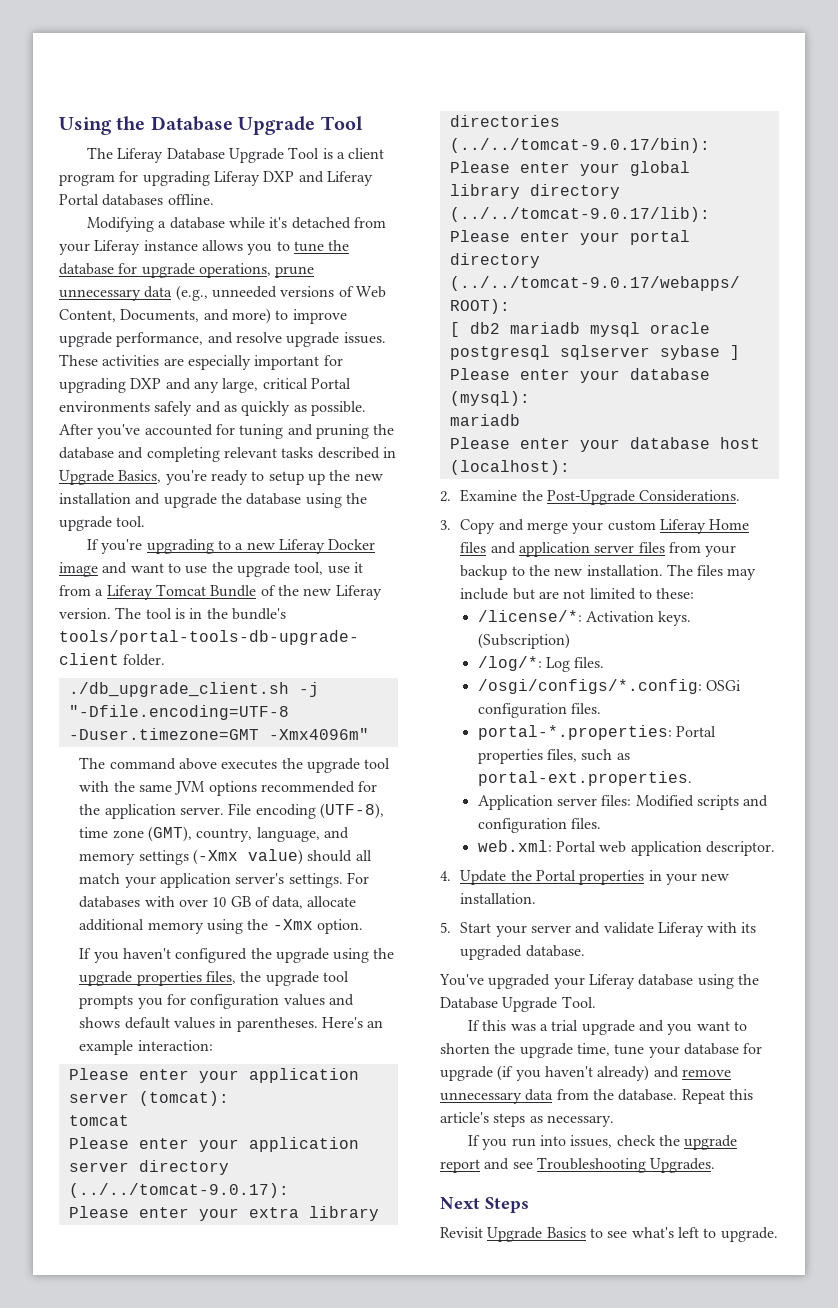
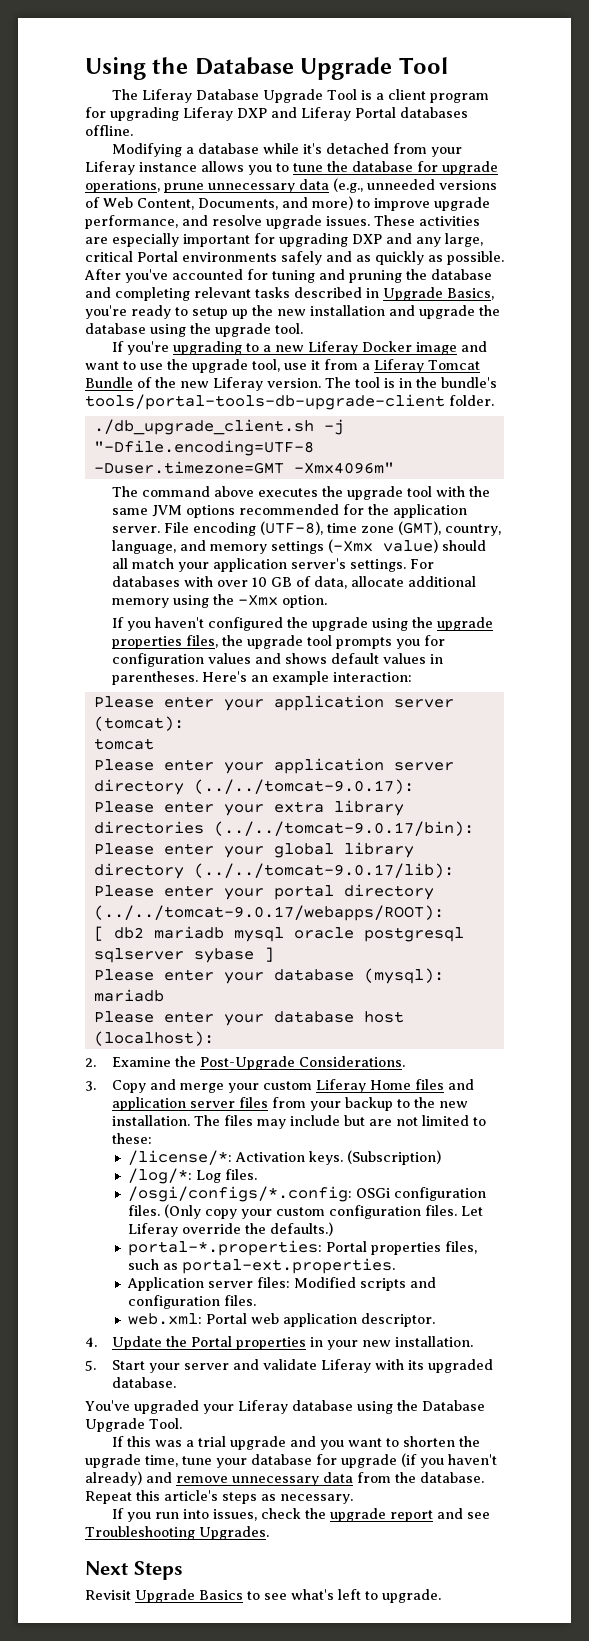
+ (Only copy your custom configuration files. Let Liferay override the defaults.)

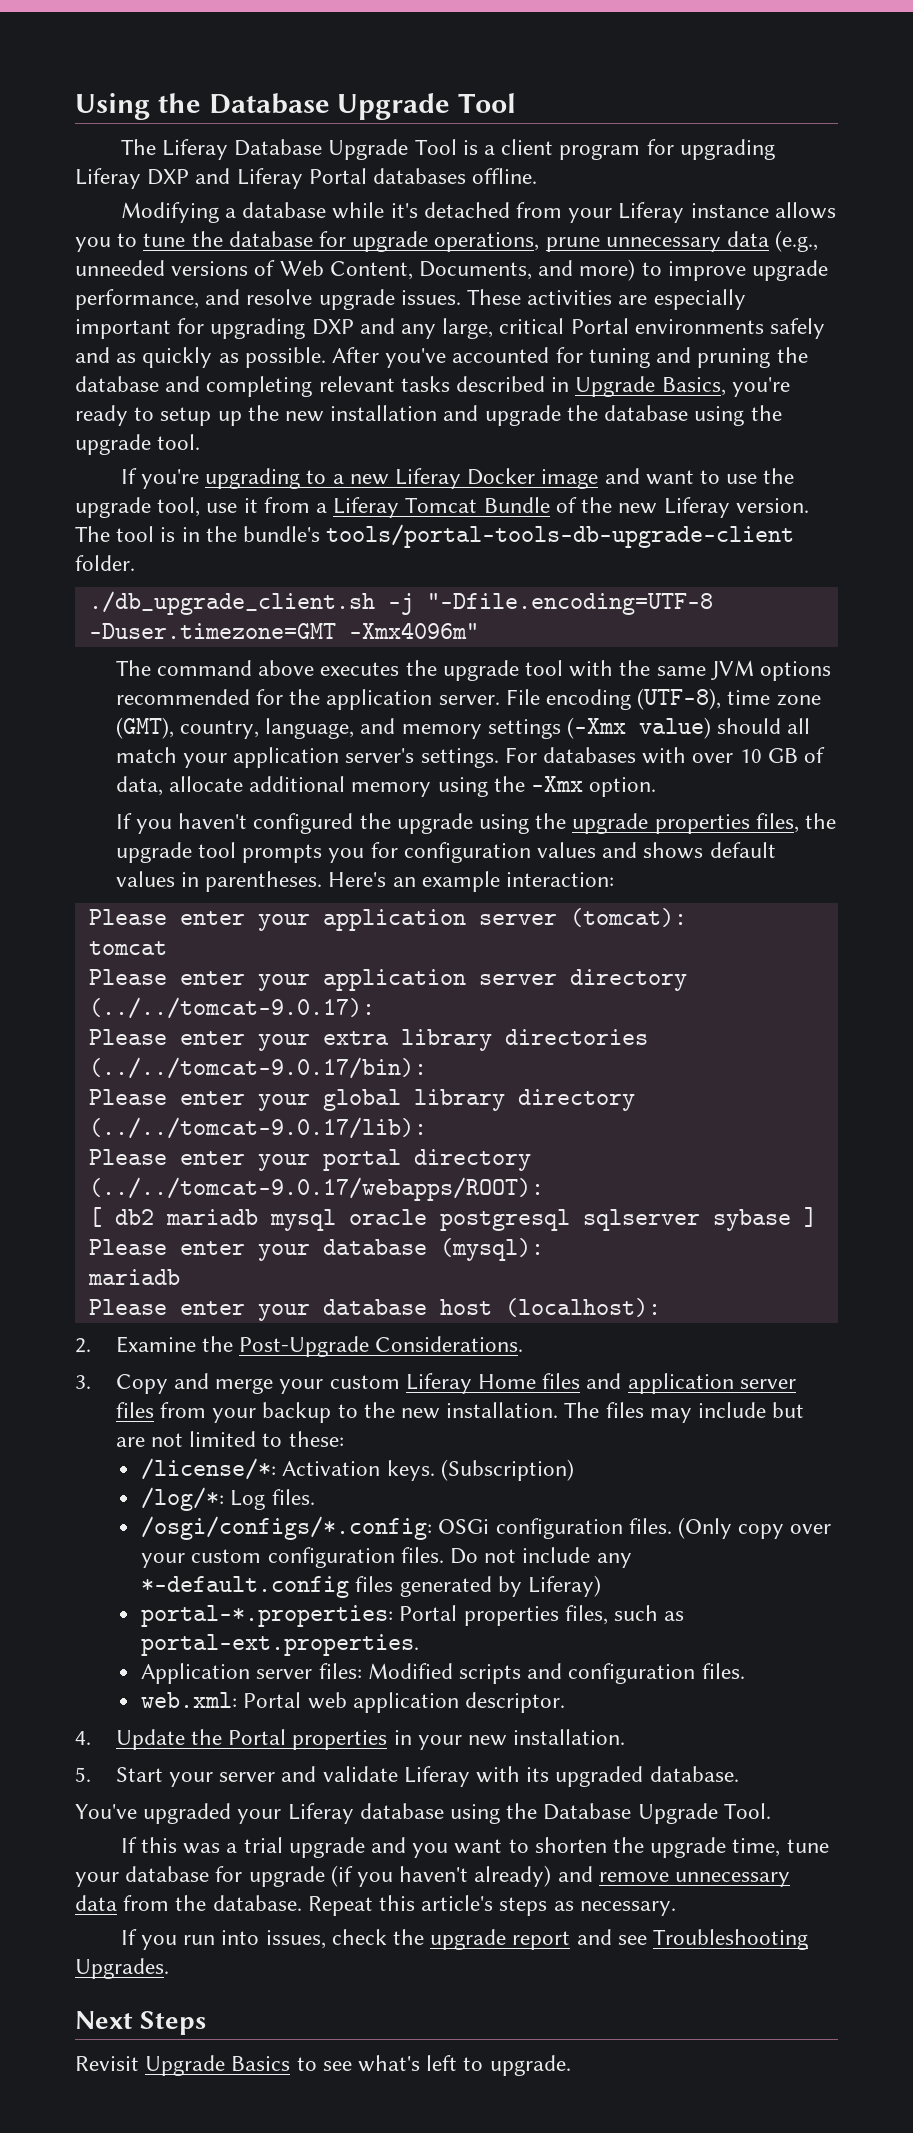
- (Only copy your custom configuration files.
+ (Only copy over your custom configuration files.
- Let Liferay override the defaults.)
+ Do not include any *-default.config files generated by Liferay)

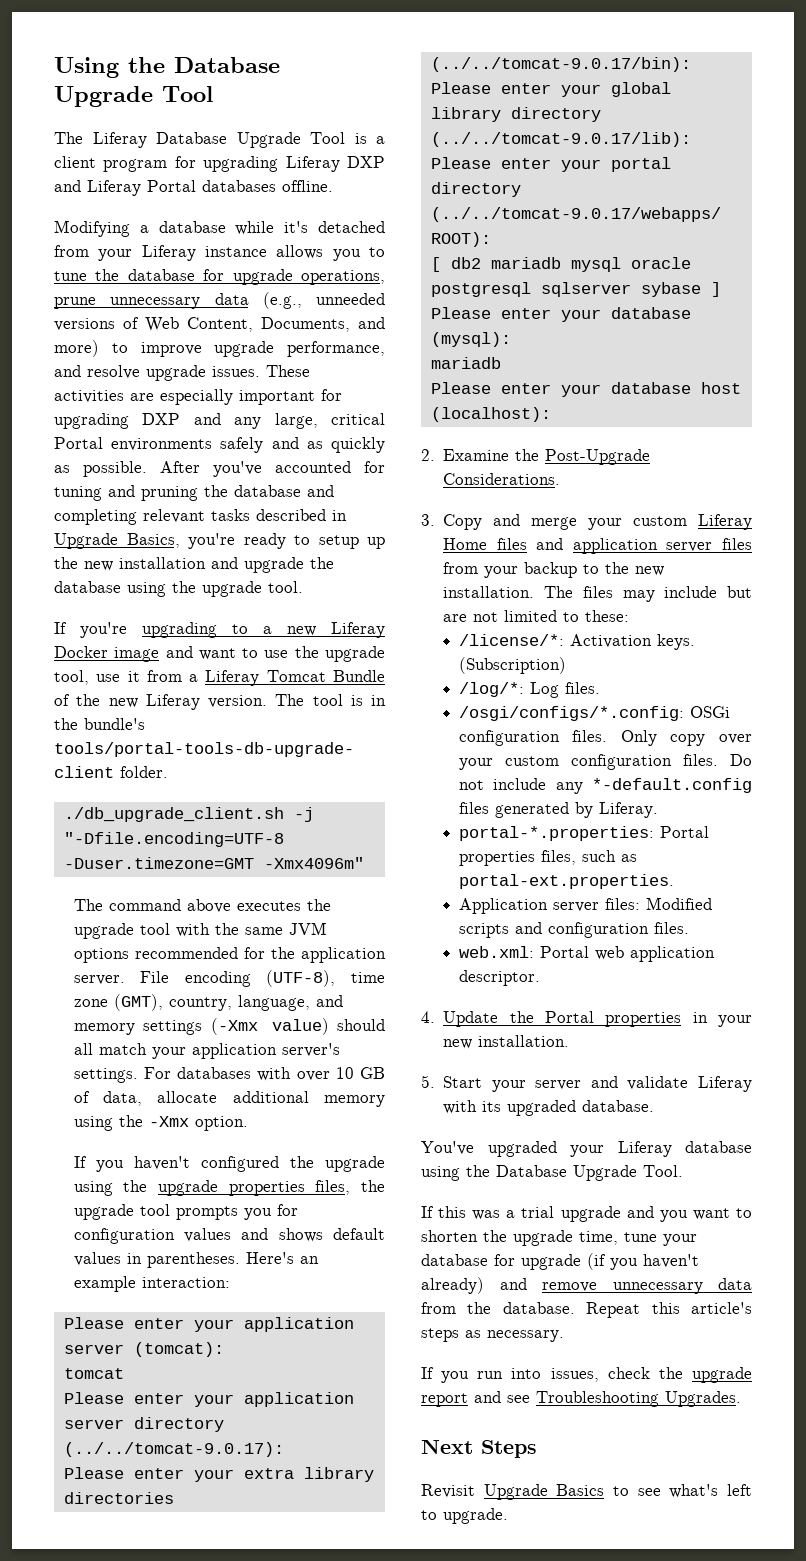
- (Only copy over your custom configuration files.
+ Only copy over your custom configuration files.
- Do not include any *-default.config files generated by Liferay)
+ Do not include any *-default.config files generated by Liferay.

